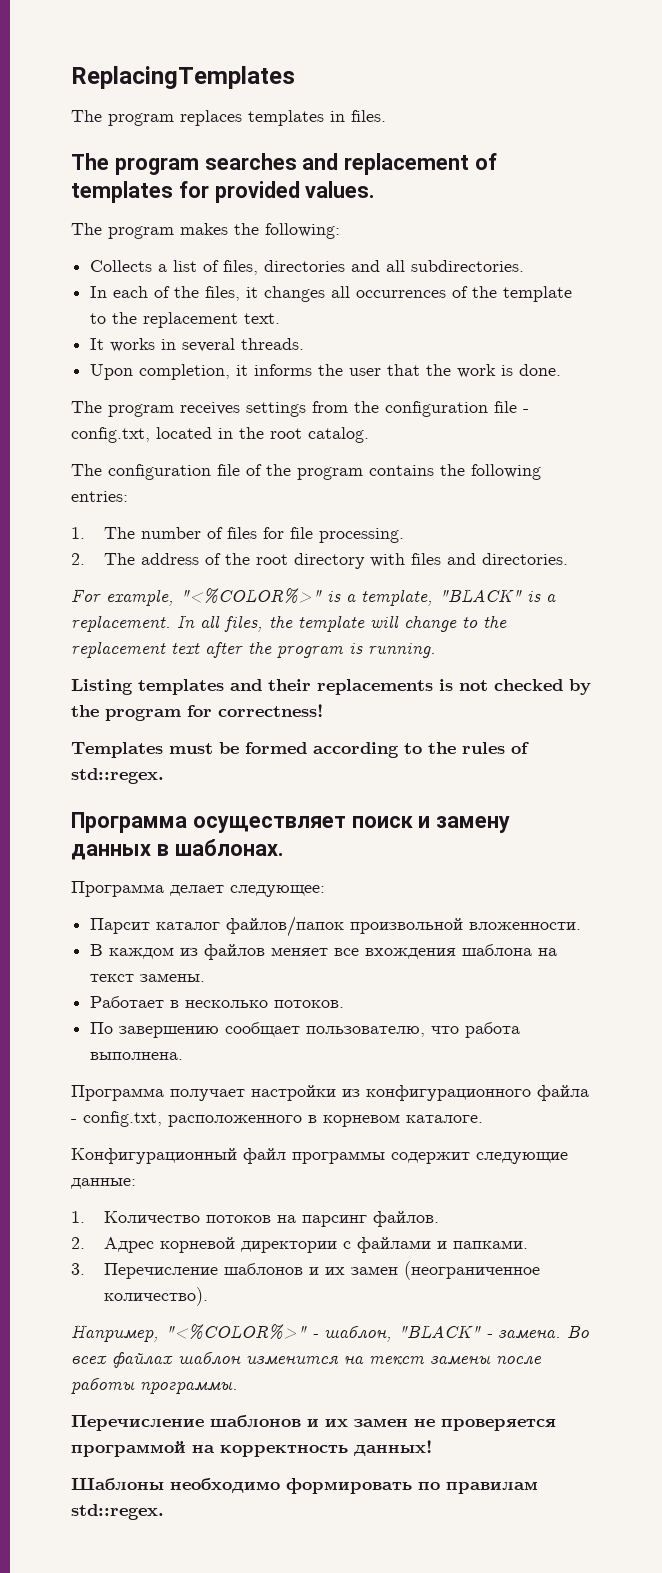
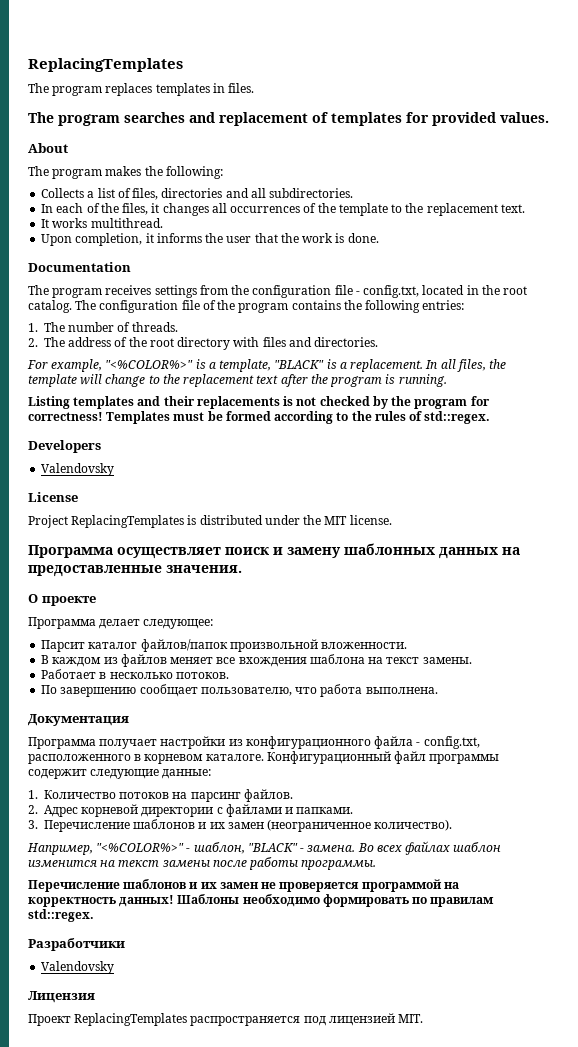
+ About
- It works in several threads.
+ It works multithread.
+ Documentation
- The program receives settings from the configuration file - config.txt, located in the root catalog.
- The configuration file of the program contains the following entries:
+ The program receives settings from the configuration file - config.txt, located in the root catalog. The configuration file of the program contains the following entries:
- 1. The number of files for file processing.
+ 1. The number of threads.
- Listing templates and their replacements is not checked by the program for correctness!
- Templates must be formed according to the rules of std::regex.
+ Listing templates and their replacements is not checked by the program for correctness! Templates must be formed according to the rules of std::regex.
+ Developers
+ Valendovsky
+ License
+ Project ReplacingTemplates is distributed under the MIT license.
- Программа осуществляет поиск и замену данных в шаблонах.
+ Программа осуществляет поиск и замену шаблонных данных на предоставленные значения.
+ О проекте
+ Документация
- Программа получает настройки из конфигурационного файла - config.txt, расположенного в корневом каталоге.
- Конфигурационный файл программы содержит следующие данные:
+ Программа получает настройки из конфигурационного файла - config.txt, расположенного в корневом каталоге. Конфигурационный файл программы содержит следующие данные:
- Перечисление шаблонов и их замен не проверяется программой на корректность данных!
- Шаблоны необходимо формировать по правилам std::regex.
+ Перечисление шаблонов и их замен не проверяется программой на корректность данных! Шаблоны необходимо формировать по правилам std::regex.
+ Разработчики
+ Valendovsky
+ Лицензия
+ Проект ReplacingTemplates распространяется под лицензией MIT.

